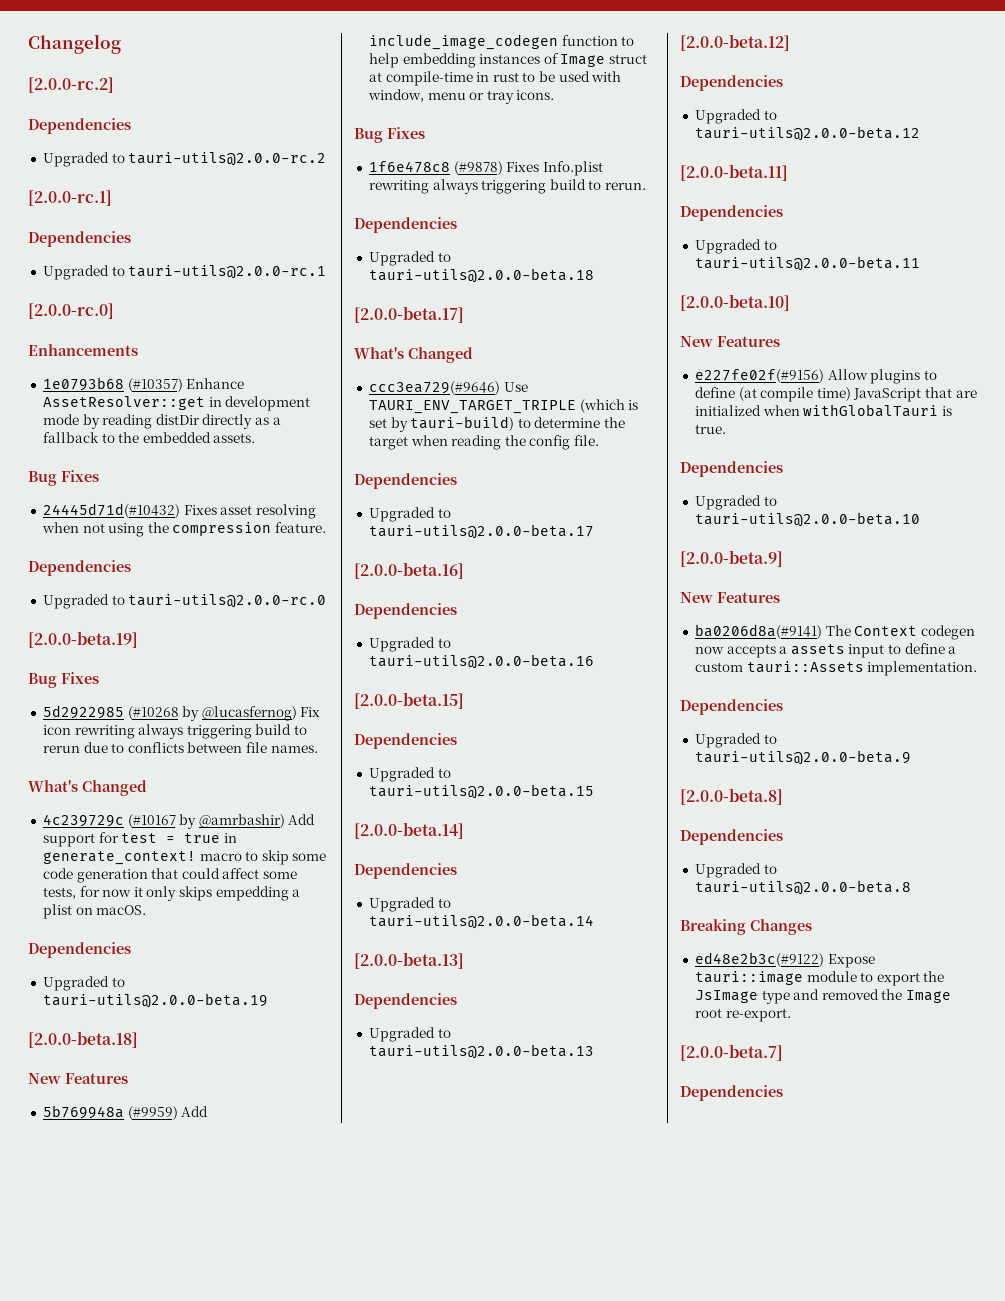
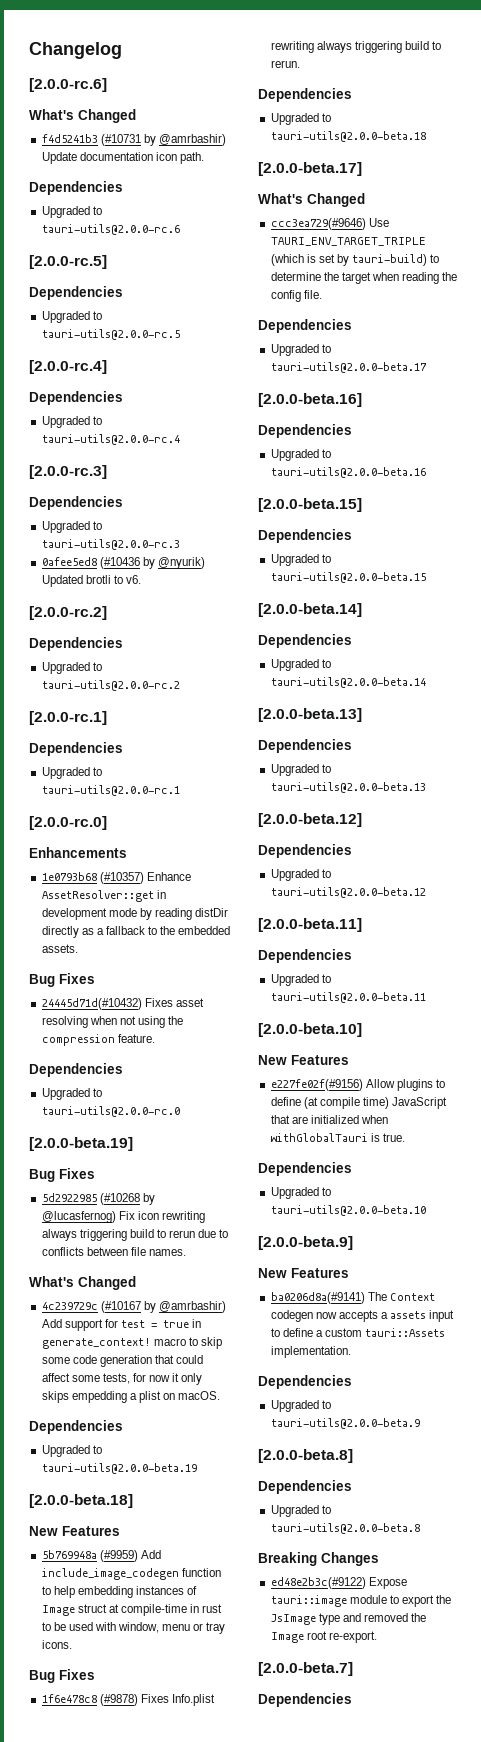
+ [2.0.0-rc.6]
+ What's Changed
+ f4d5241b3 (#10731 by @amrbashir) Update documentation icon path.
+ Dependencies
+ Upgraded to tauri-utils@2.0.0-rc.6
+ [2.0.0-rc.5]
+ Dependencies
+ Upgraded to tauri-utils@2.0.0-rc.5
+ [2.0.0-rc.4]
+ Dependencies
+ Upgraded to tauri-utils@2.0.0-rc.4
+ [2.0.0-rc.3]
+ Dependencies
+ Upgraded to tauri-utils@2.0.0-rc.3
+ 0afee5ed8 (#10436 by @nyurik) Updated brotli to v6.

